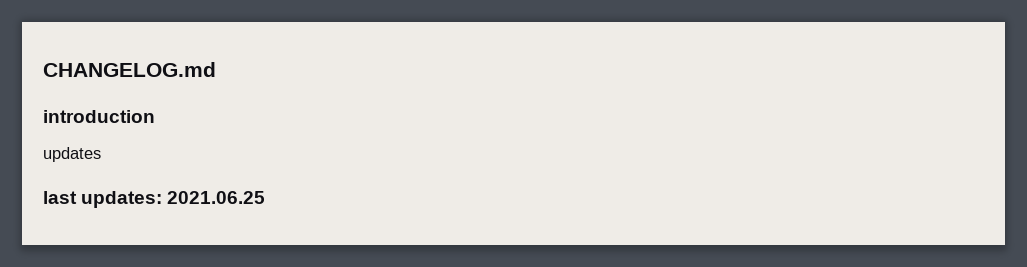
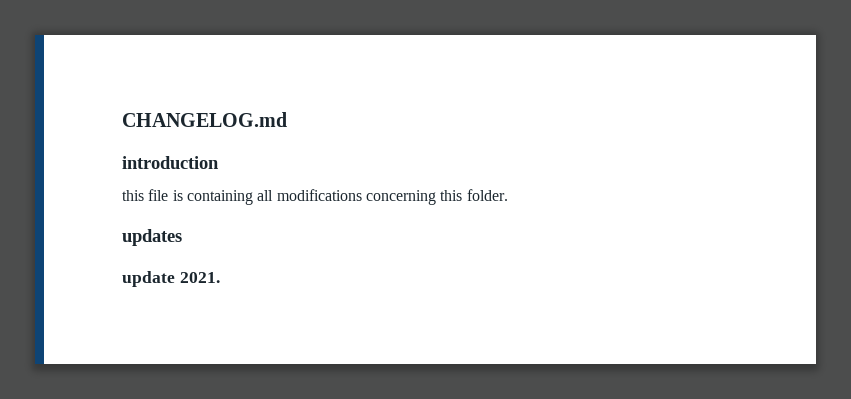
+ this file is containing all modifications concerning this folder.
  updates
- last updates: 2021.06.25
+ update 2021.

